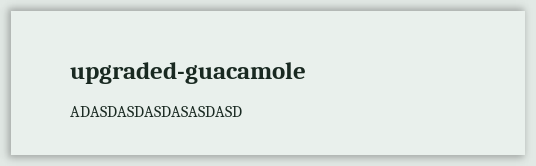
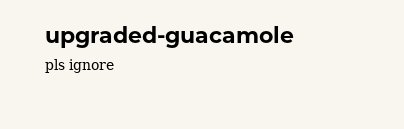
- ADASDASDASDASASDASD
+ pls ignore

